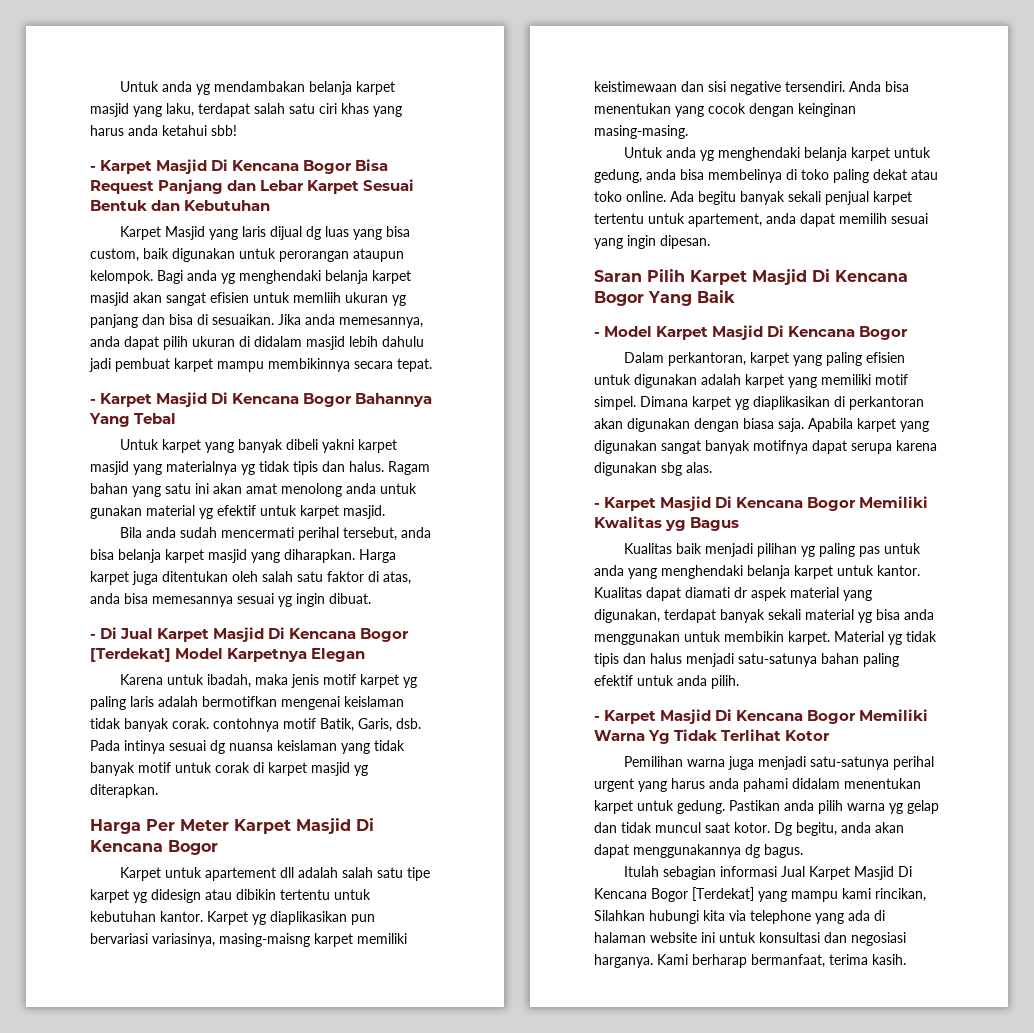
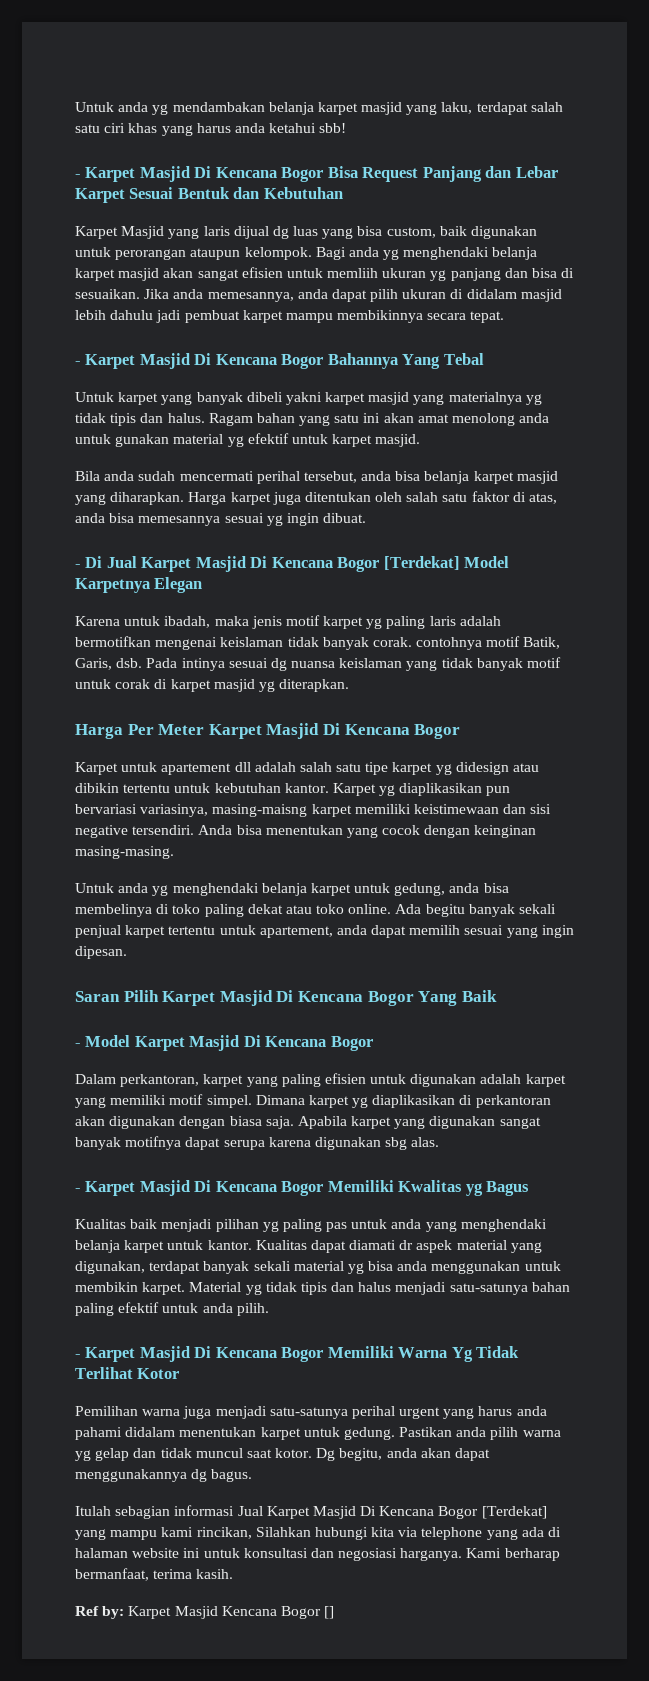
+ Ref by: Karpet Masjid Kencana Bogor []

